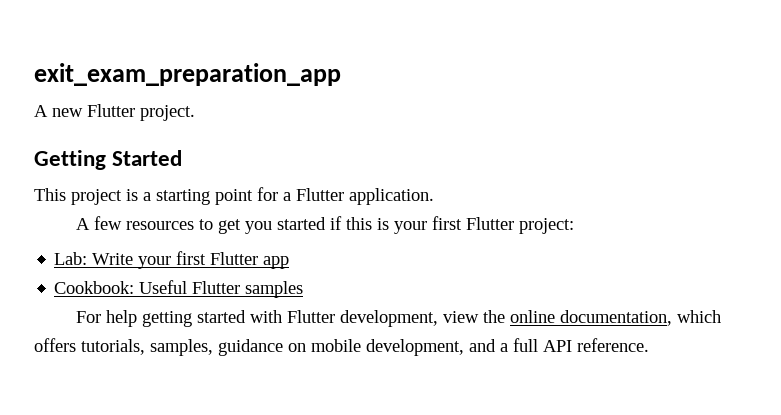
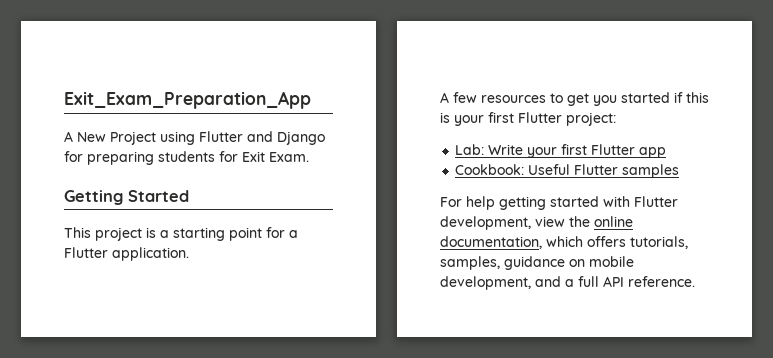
- exit_exam_preparation_app
- A new Flutter project.
+ Exit_Exam_Preparation_App
+ A New Project using Flutter and Django for preparing students for Exit Exam.

